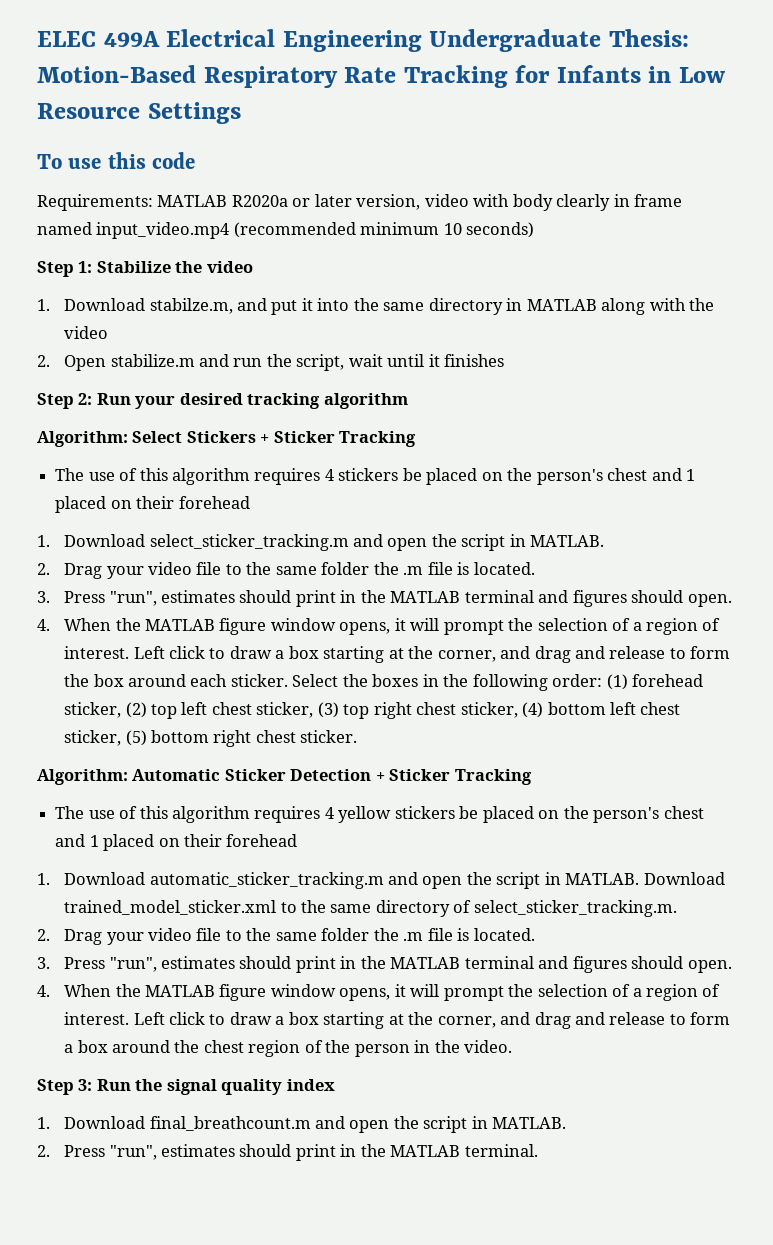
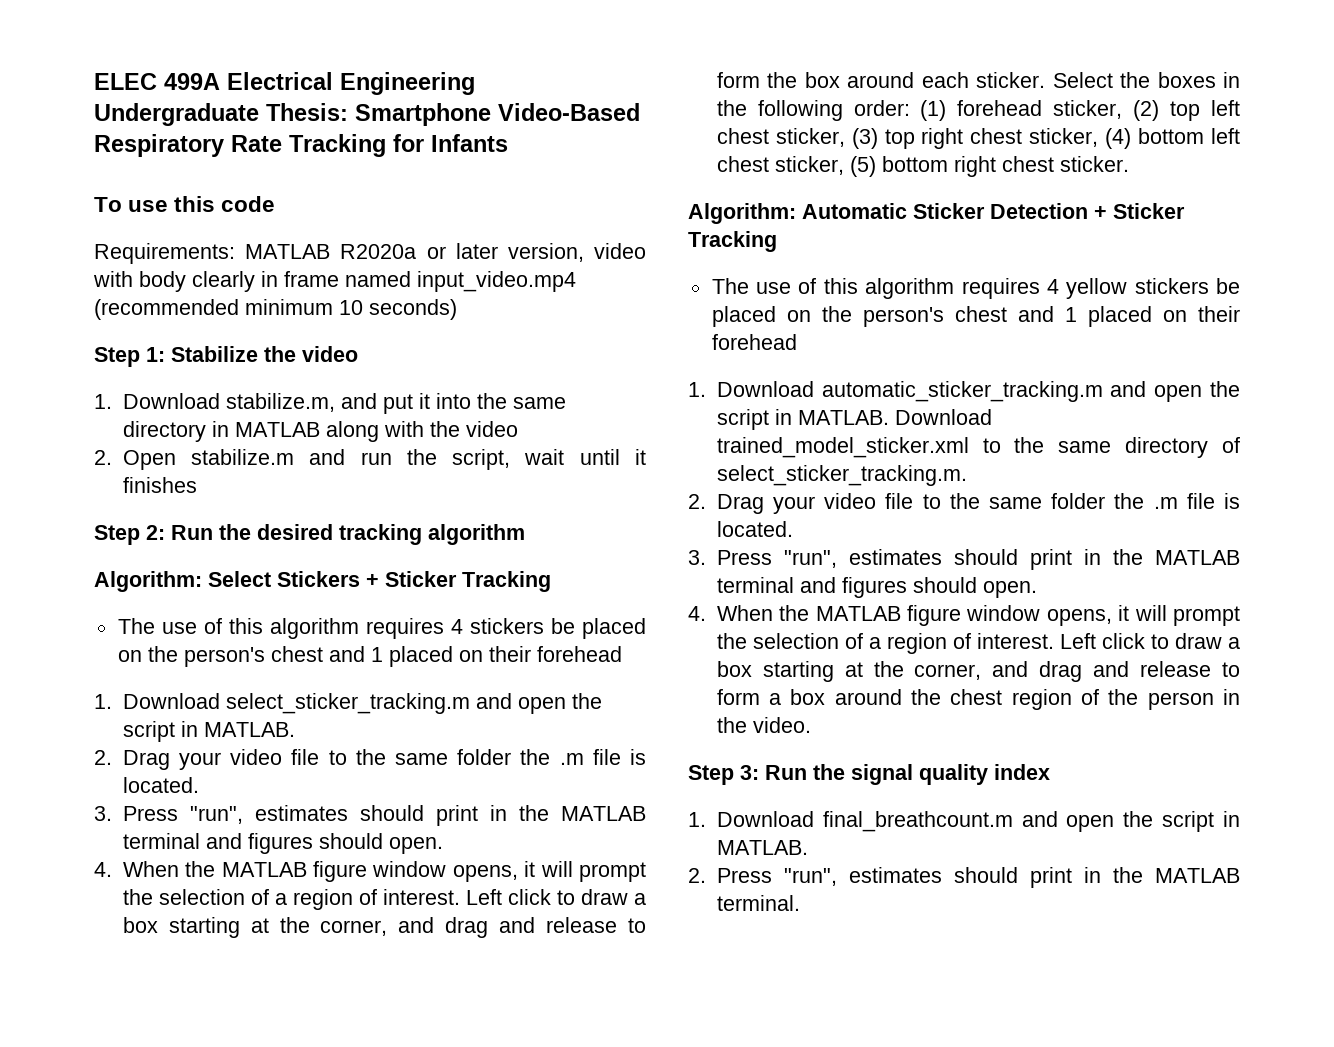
- ELEC 499A Electrical Engineering Undergraduate Thesis: Motion-Based Respiratory Rate Tracking for Infants in Low Resource Settings
+ ELEC 499A Electrical Engineering Undergraduate Thesis: Smartphone Video-Based Respiratory Rate Tracking for Infants
- 1. Download stabilze.m, and put it into the same directory in MATLAB along with the video
+ 1. Download stabilize.m, and put it into the same directory in MATLAB along with the video
- Step 2: Run your desired tracking algorithm
+ Step 2: Run the desired tracking algorithm

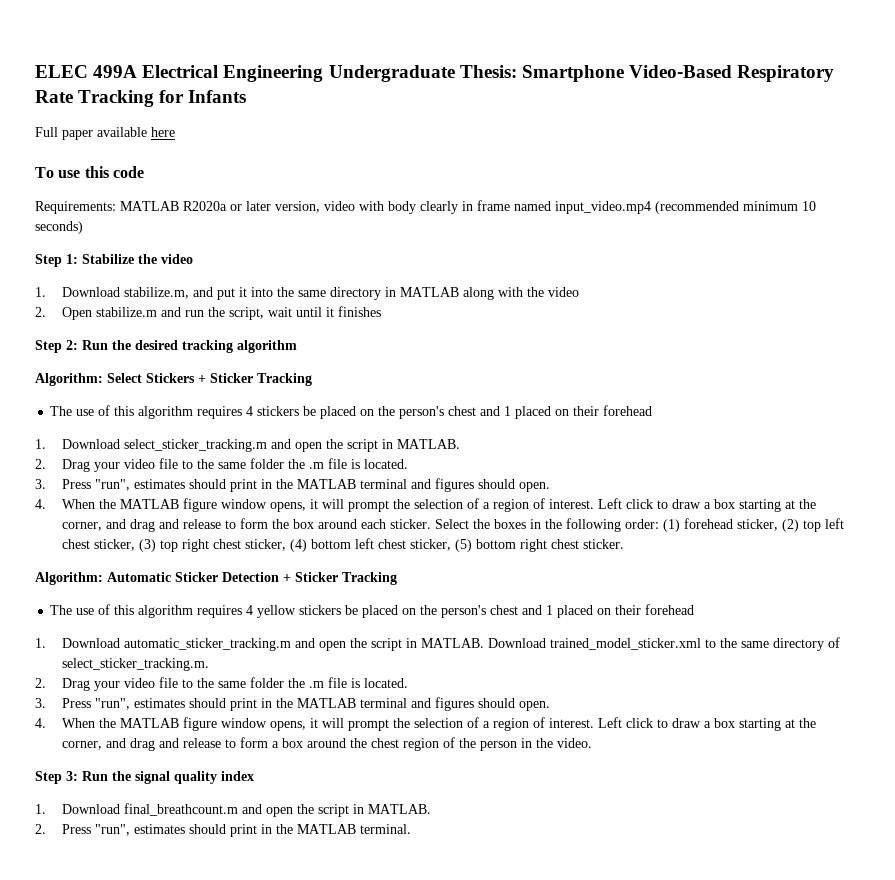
+ Full paper available here

